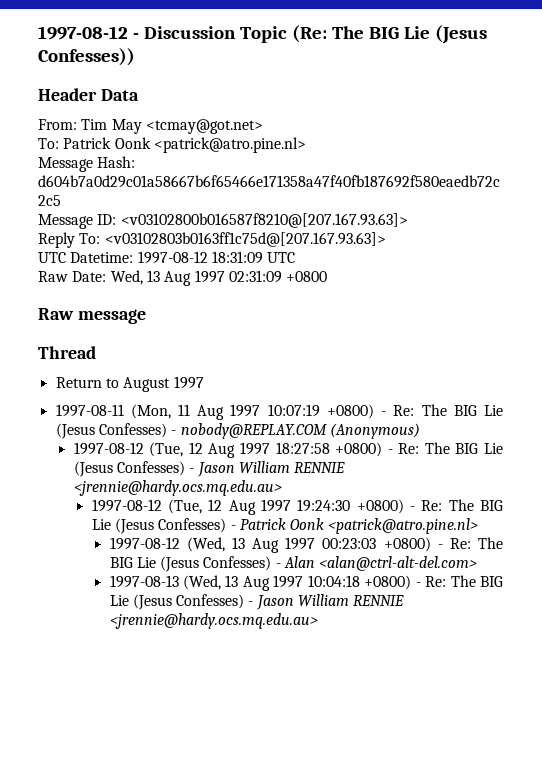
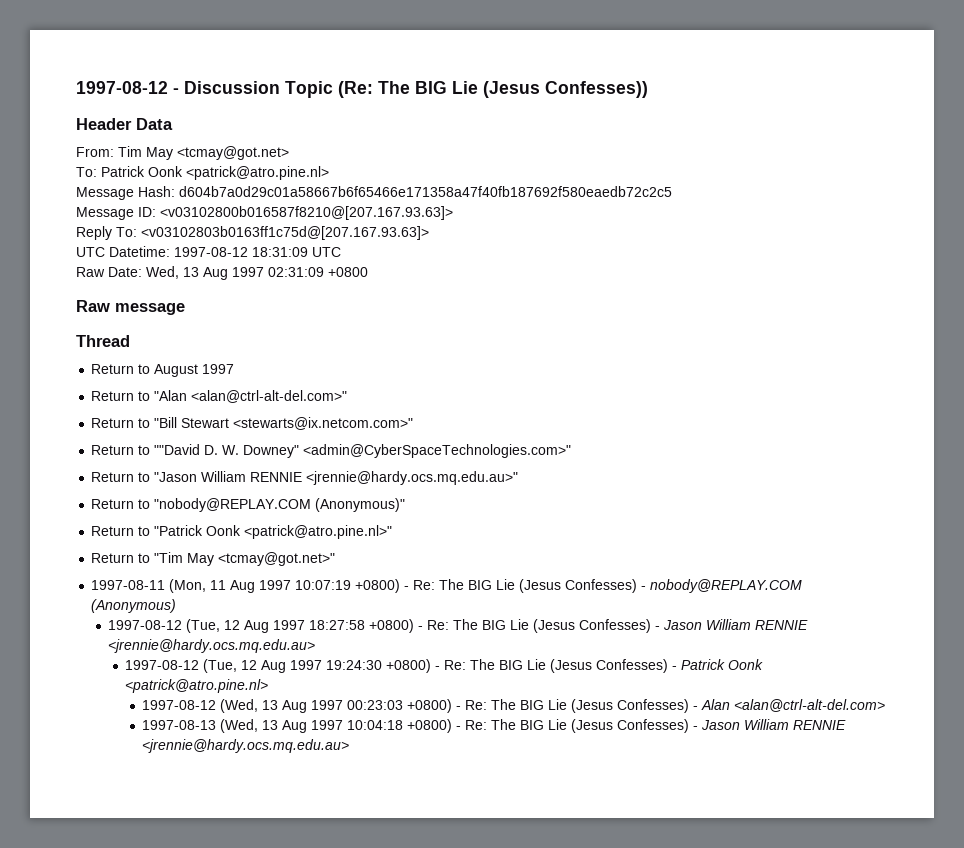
+ Return to "Alan <alan@ctrl-alt-del.com>"
+ Return to "Bill Stewart <stewarts@ix.netcom.com>"
+ Return to ""David D. W. Downey" <admin@CyberSpaceTechnologies.com>"
+ Return to "Jason William RENNIE <jrennie@hardy.ocs.mq.edu.au>"
+ Return to "nobody@REPLAY.COM (Anonymous)"
+ Return to "Patrick Oonk <patrick@atro.pine.nl>"
+ Return to "Tim May <tcmay@got.net>"

